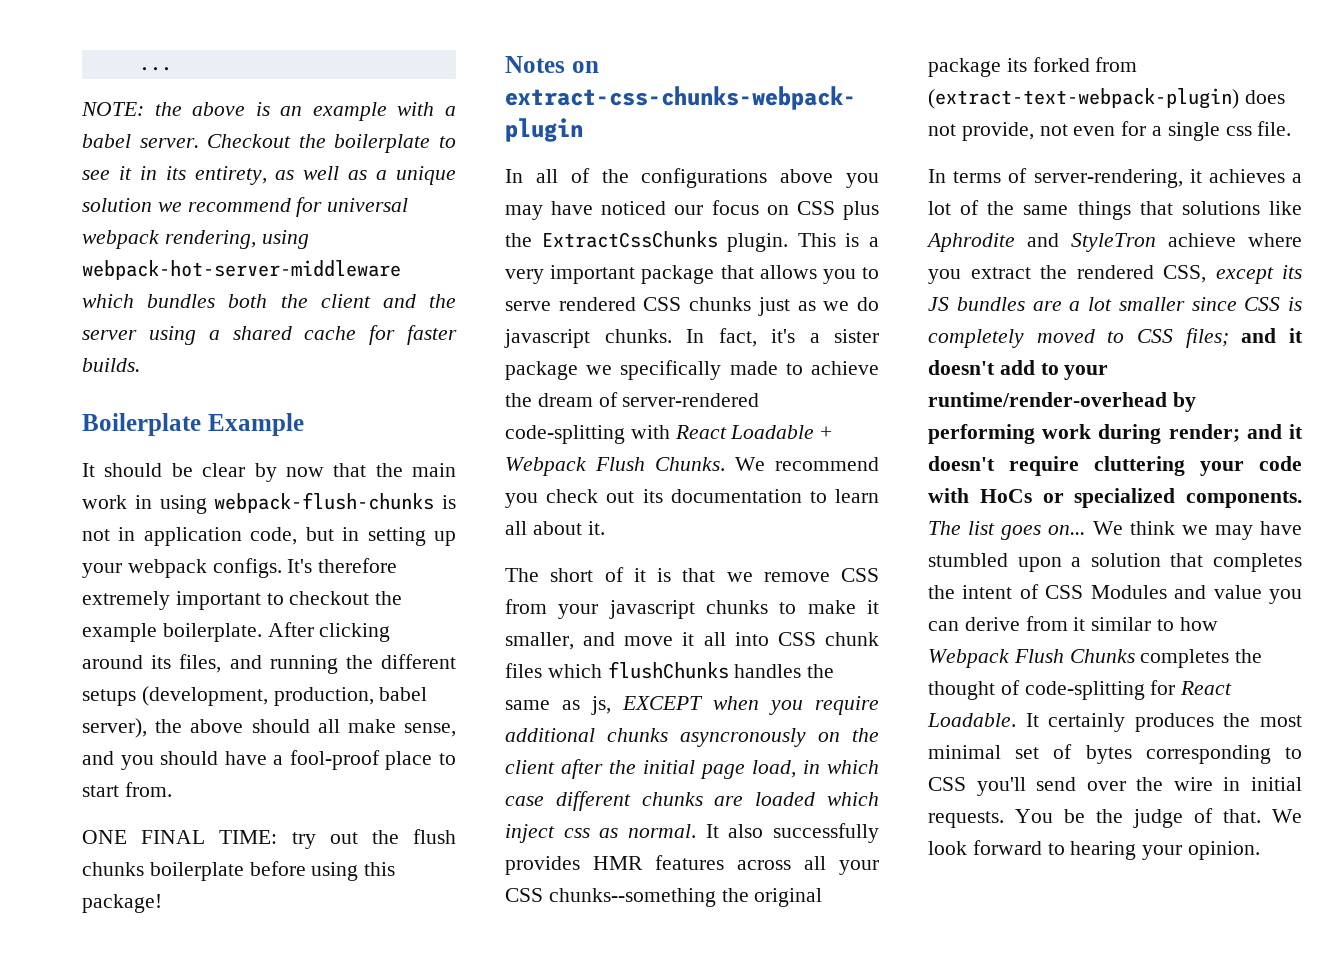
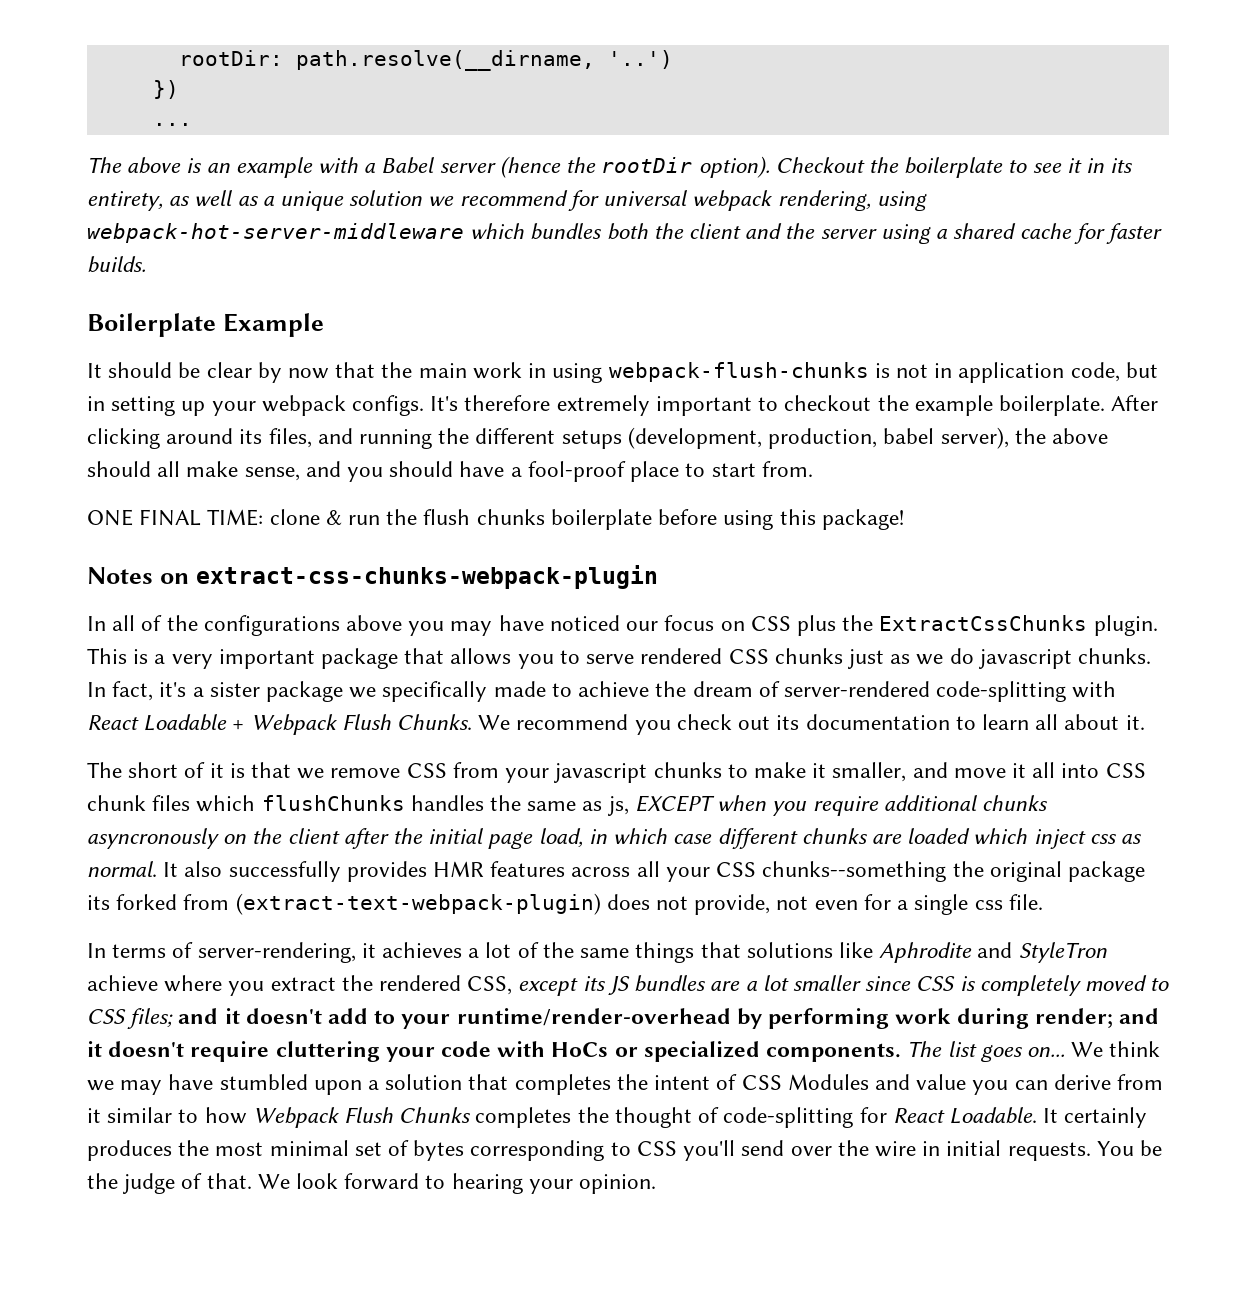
+ rootDir: path.resolve(__dirname, '..')
+ })
- NOTE: the above is an example with a babel server.
+ The above is an example with a Babel server (hence the rootDir option).
- ONE FINAL TIME: try out the flush chunks boilerplate before using this package!
+ ONE FINAL TIME: clone & run the flush chunks boilerplate before using this package!

